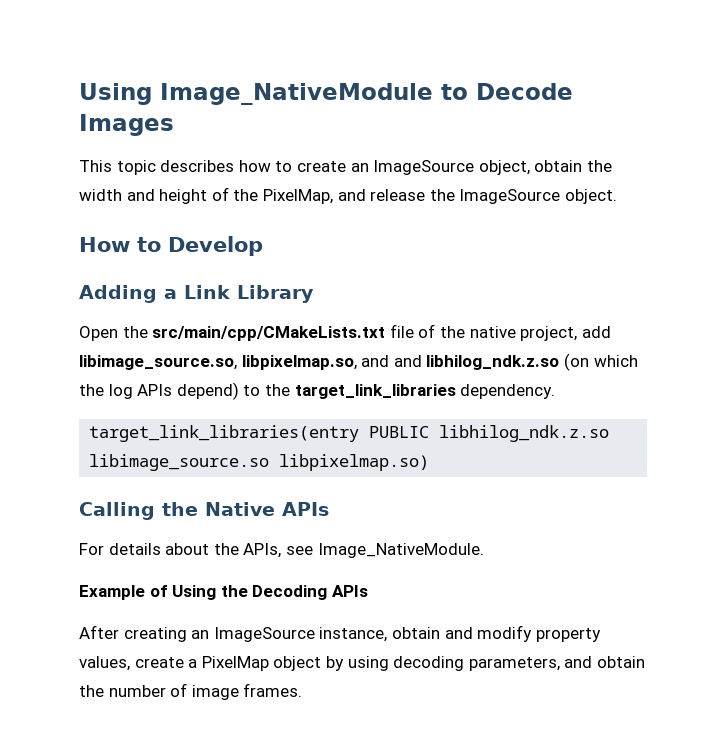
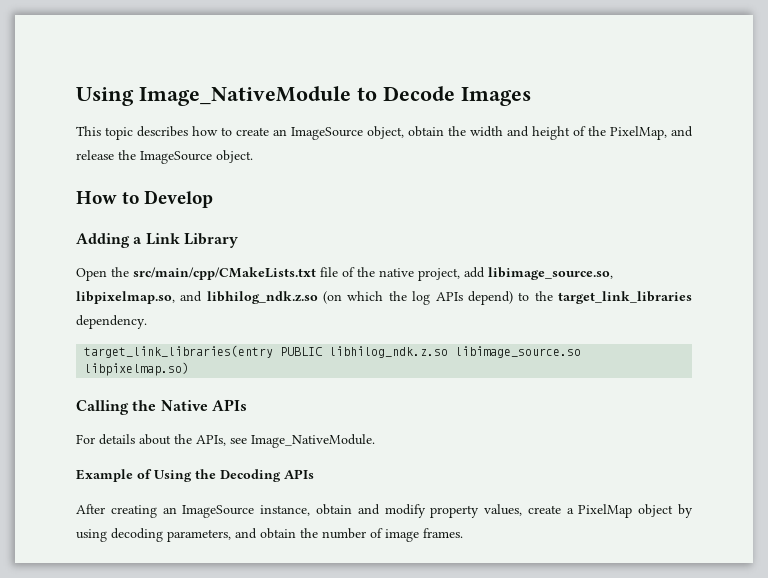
- Open the src/main/cpp/CMakeLists.txt file of the native project, add libimage_source.so, libpixelmap.so, and and libhilog_ndk.z.so (on which the log APIs depend) to the target_link_libraries dependency.
+ Open the src/main/cpp/CMakeLists.txt file of the native project, add libimage_source.so, libpixelmap.so, and libhilog_ndk.z.so (on which the log APIs depend) to the target_link_libraries dependency.

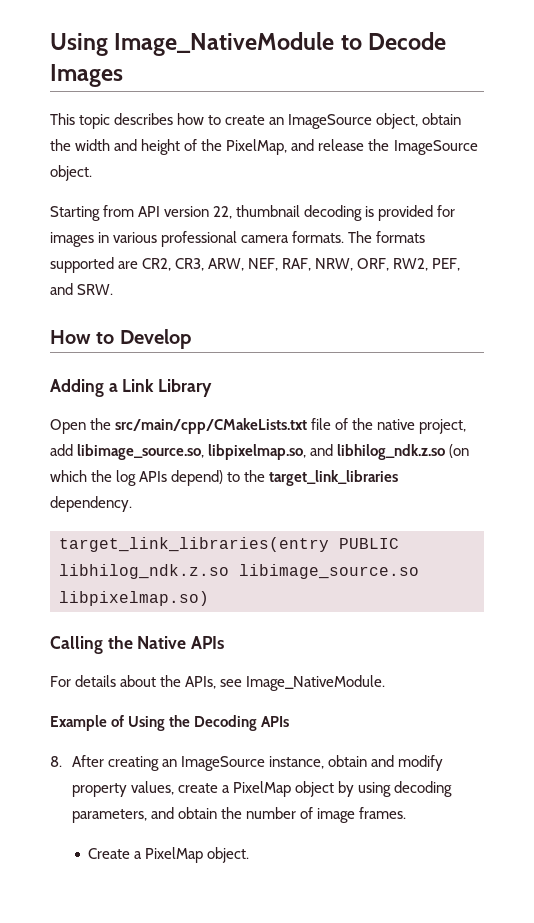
+ Starting from API version 22, thumbnail decoding is provided for images in various professional camera formats. The formats supported are CR2, CR3, ARW, NEF, RAF, NRW, ORF, RW2, PEF, and SRW.
- After creating an ImageSource instance, obtain and modify property values, create a PixelMap object by using decoding parameters, and obtain the number of image frames.
+ 8. After creating an ImageSource instance, obtain and modify property values, create a PixelMap object by using decoding parameters, and obtain the number of image frames.
+ Create a PixelMap object.

